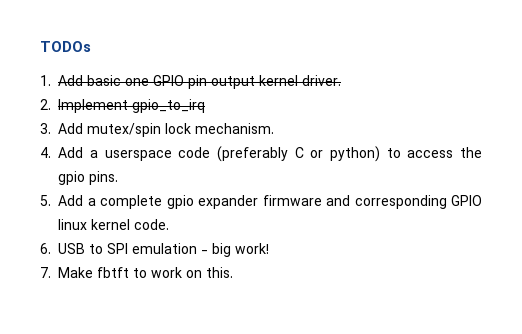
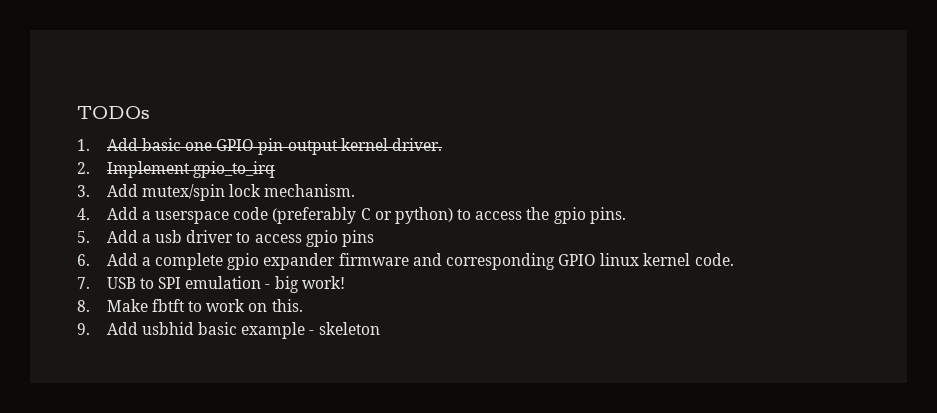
- 5. Add a complete gpio expander firmware and corresponding GPIO linux kernel code.
+ 5. Add a usb driver to access gpio pins
+ 6. Add a complete gpio expander firmware and corresponding GPIO linux kernel code.
- 6. USB to SPI emulation - big work!
+ 7. USB to SPI emulation - big work!
- 7. Make fbtft to work on this.
+ 8. Make fbtft to work on this.
+ 9. Add usbhid basic example - skeleton

